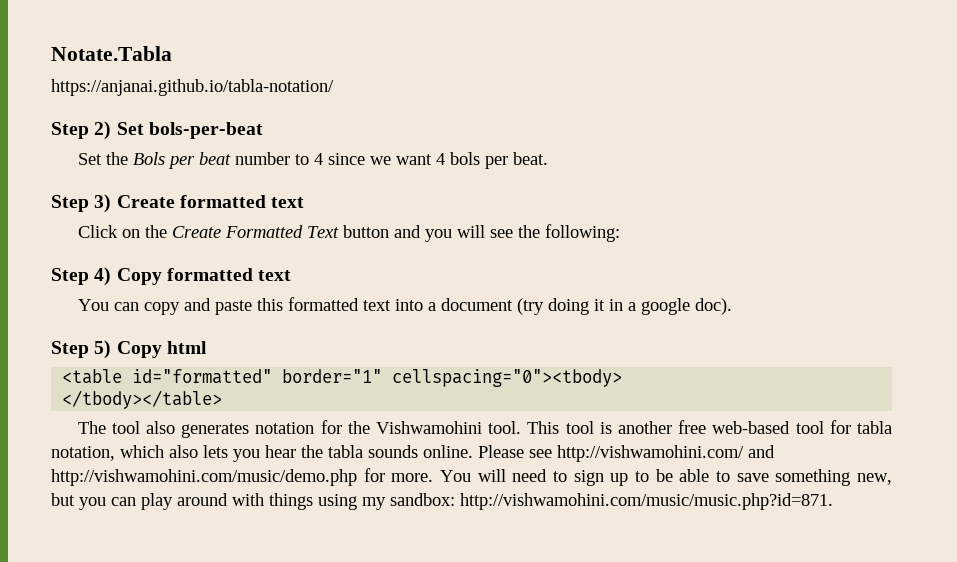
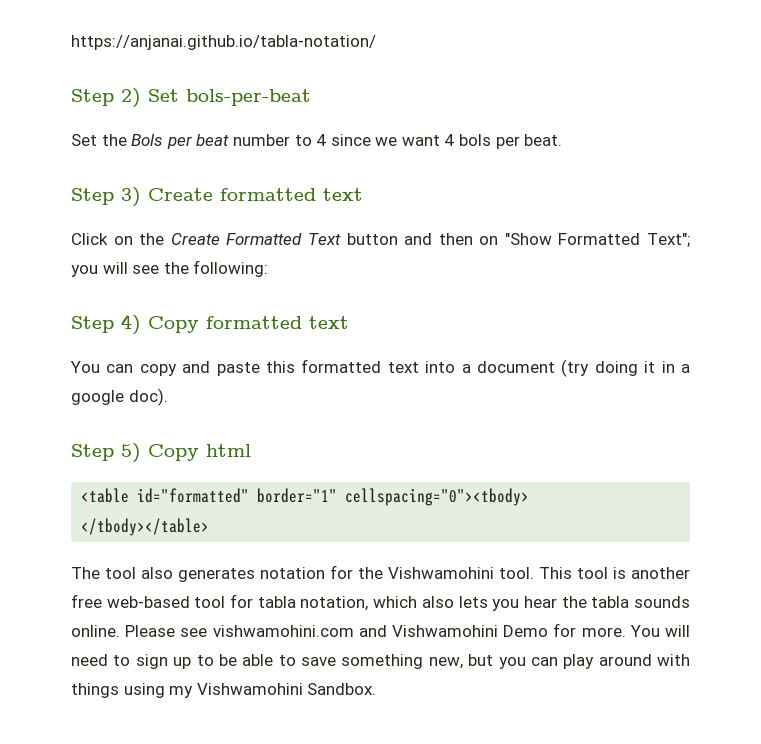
- Notate.Tabla
- Click on the Create Formatted Text button and you will see the following:
+ Click on the Create Formatted Text button and then on "Show Formatted Text"; you will see the following:
- Please see http://vishwamohini.com/ and http://vishwamohini.com/music/demo.php for more.
+ Please see vishwamohini.com and Vishwamohini Demo for more.
- You will need to sign up to be able to save something new, but you can play around with things using my sandbox: http://vishwamohini.com/music/music.php?id=871.
+ You will need to sign up to be able to save something new, but you can play around with things using my Vishwamohini Sandbox.

